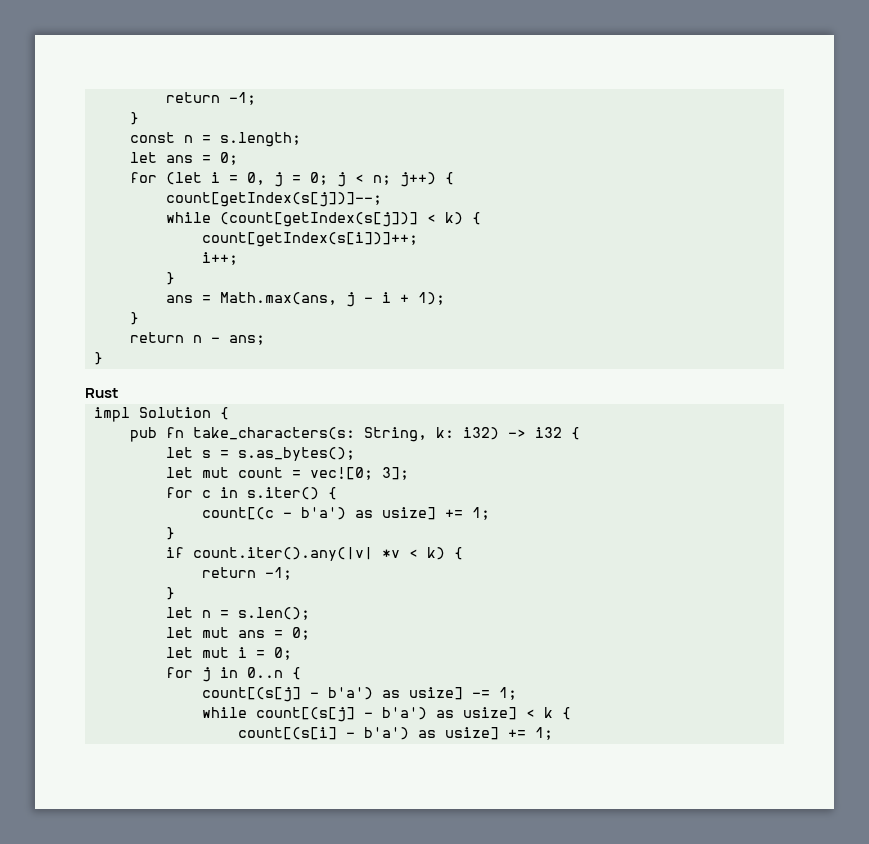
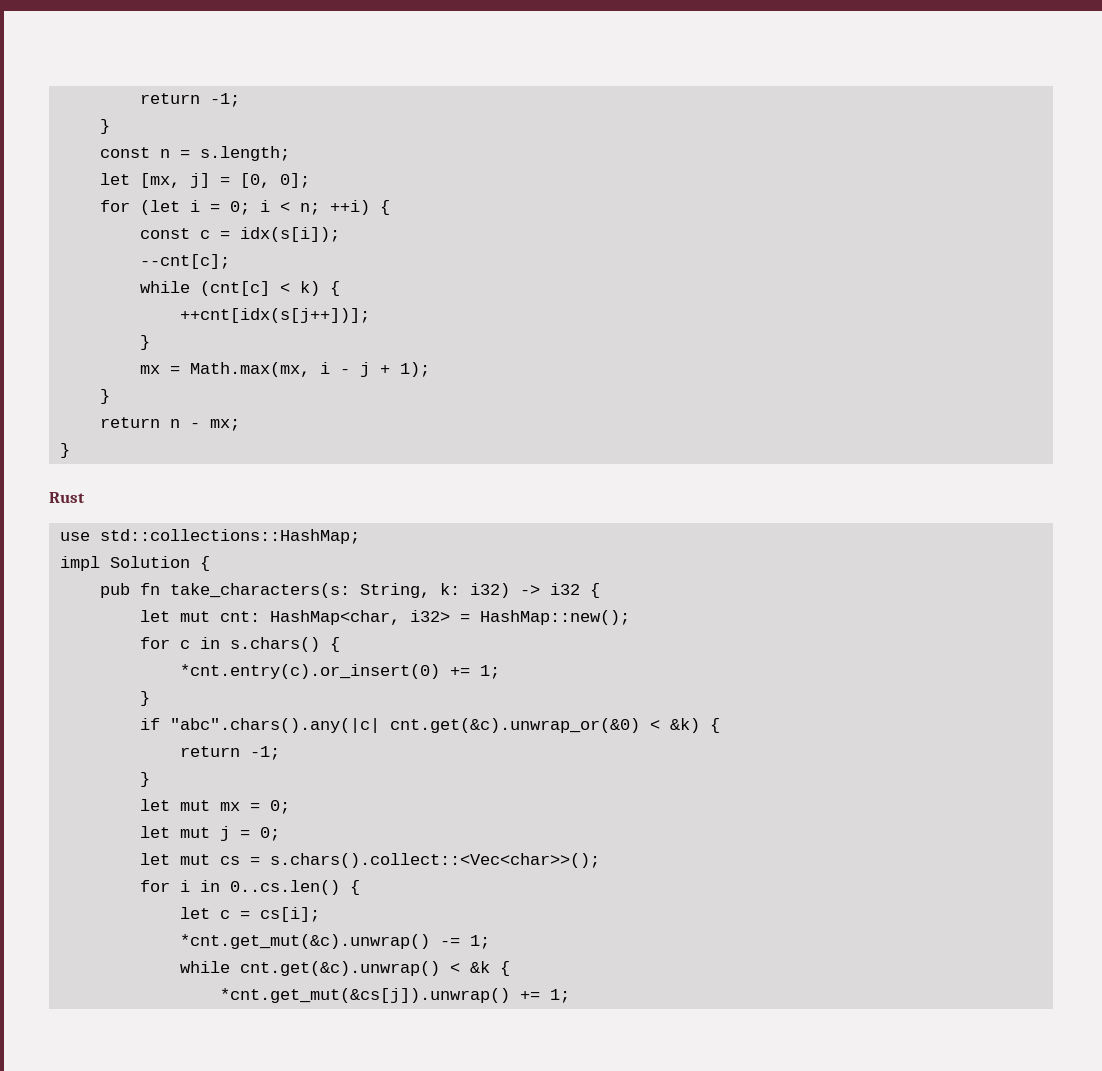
- let ans = 0;
+ let [mx, j] = [0, 0];
- for (let i = 0, j = 0; j < n; j++) {
- count[getIndex(s[j])]--;
- while (count[getIndex(s[j])] < k) {
- count[getIndex(s[i])]++;
- i++;
+ for (let i = 0; i < n; ++i) {
+ const c = idx(s[i]);
+ --cnt[c];
+ while (cnt[c] < k) {
+ ++cnt[idx(s[j++])];
  }
- ans = Math.max(ans, j - i + 1);
+ mx = Math.max(mx, i - j + 1);
- return n - ans;
+ return n - mx;
+ use std::collections::HashMap;
- let s = s.as_bytes();
- let mut count = vec![0; 3];
+ let mut cnt: HashMap<char, i32> = HashMap::new();
- for c in s.iter() {
- count[(c - b'a') as usize] += 1;
+ for c in s.chars() {
+ *cnt.entry(c).or_insert(0) += 1;
- if count.iter().any(|v| *v < k) {
+ if "abc".chars().any(|c| cnt.get(&c).unwrap_or(&0) < &k) {
- let n = s.len();
- let mut ans = 0;
- let mut i = 0;
- for j in 0..n {
- count[(s[j] - b'a') as usize] -= 1;
- while count[(s[j] - b'a') as usize] < k {
- count[(s[i] - b'a') as usize] += 1;
+ let mut mx = 0;
+ let mut j = 0;
+ let mut cs = s.chars().collect::<Vec<char>>();
+ for i in 0..cs.len() {
+ let c = cs[i];
+ *cnt.get_mut(&c).unwrap() -= 1;
+ while cnt.get(&c).unwrap() < &k {
+ *cnt.get_mut(&cs[j]).unwrap() += 1;

